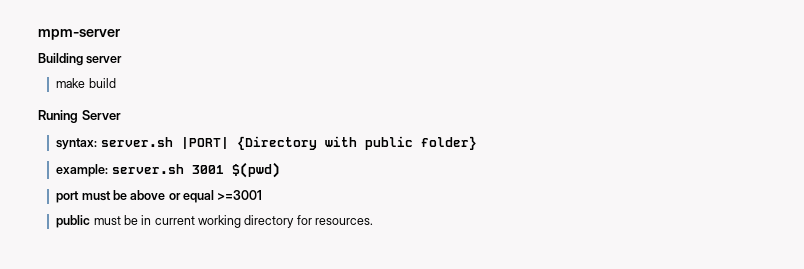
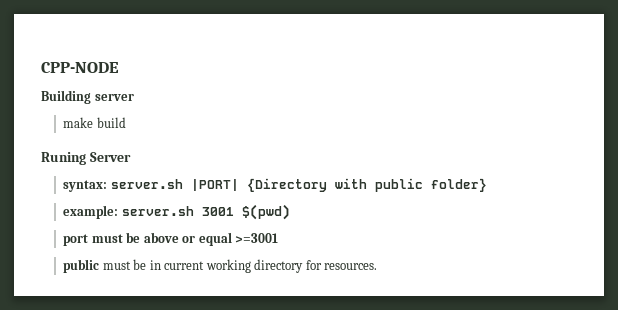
- mpm-server
+ CPP-NODE

